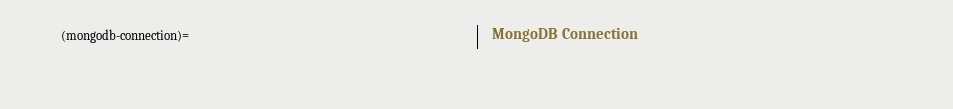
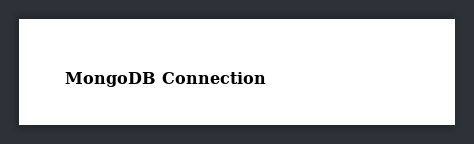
- (mongodb-connection)=

